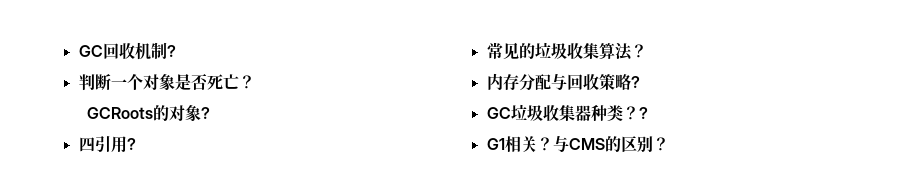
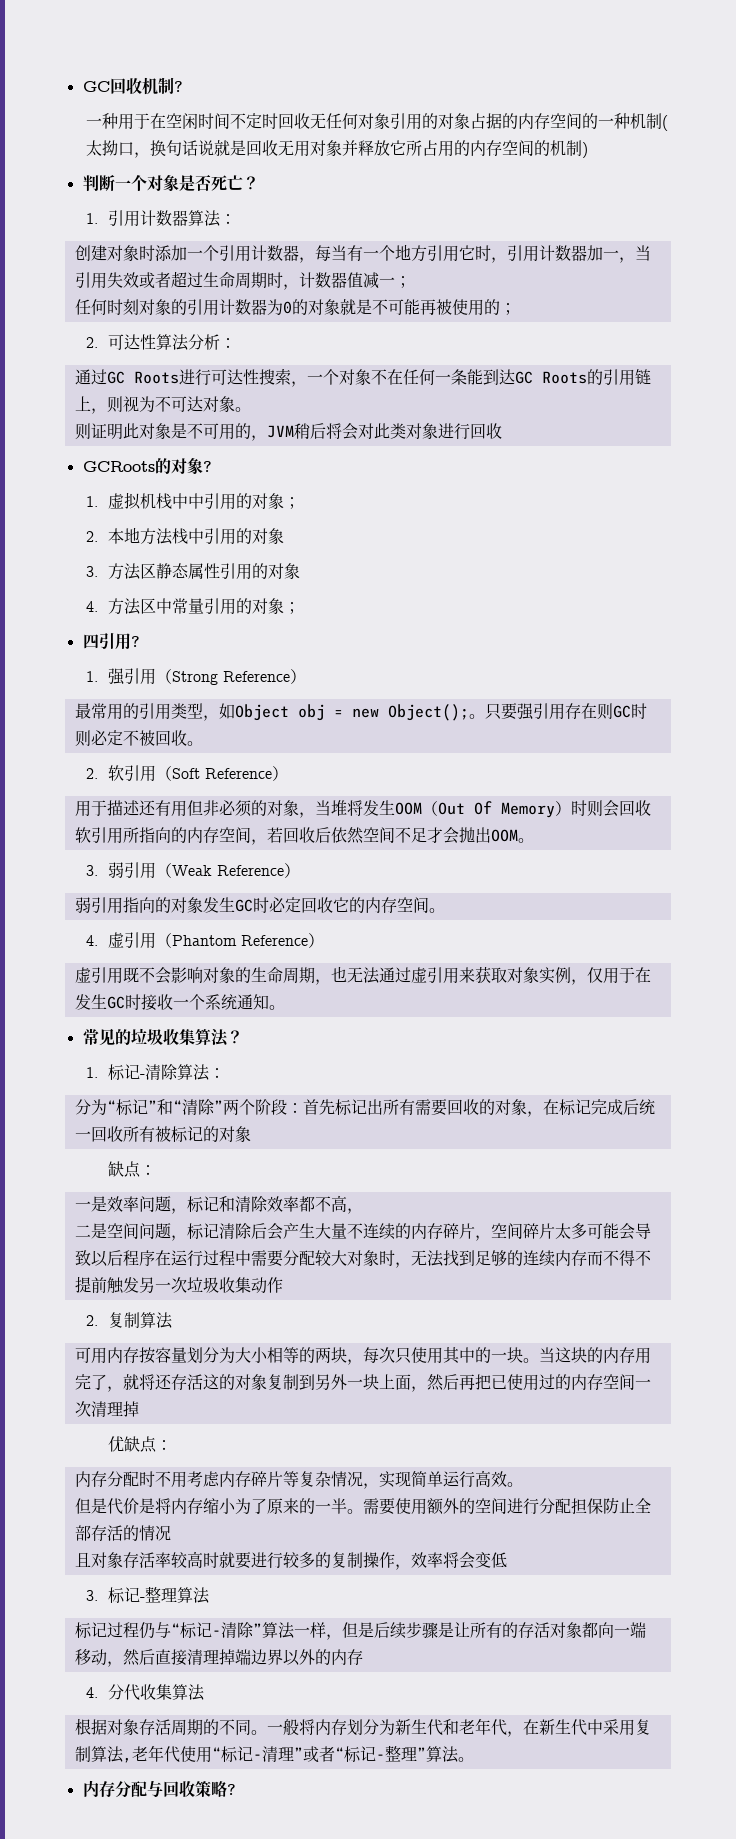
+ 一种用于在空闲时间不定时回收无任何对象引用的对象占据的内存空间的一种机制(太拗口，换句话说就是回收无用对象并释放它所占用的内存空间的机制)
+ 1.引用计数器算法：
+ 创建对象时添加一个引用计数器，每当有一个地方引用它时，引用计数器加一，当引用失效或者超过生命周期时，计数器值减一；
+ 任何时刻对象的引用计数器为0的对象就是不可能再被使用的；
+ 2.可达性算法分析：
+ 通过GC Roots进行可达性搜索，一个对象不在任何一条能到达GC Roots的引用链上，则视为不可达对象。
+ 则证明此对象是不可用的，JVM稍后将会对此类对象进行回收
  GCRoots的对象?
+ 1.虚拟机栈中中引用的对象；
+ 2.本地方法栈中引用的对象
+ 3.方法区静态属性引用的对象
+ 4.方法区中常量引用的对象；
  四引用?
+ 1.强引用（Strong Reference）
+ 最常用的引用类型，如Object obj = new Object();。只要强引用存在则GC时则必定不被回收。
+ 2.软引用（Soft Reference）
+ 用于描述还有用但非必须的对象，当堆将发生OOM（Out Of Memory）时则会回收软引用所指向的内存空间，若回收后依然空间不足才会抛出OOM。
+ 3.弱引用（Weak Reference）
+ 弱引用指向的对象发生GC时必定回收它的内存空间。
+ 4.虚引用（Phantom Reference）
+ 虚引用既不会影响对象的生命周期，也无法通过虚引用来获取对象实例，仅用于在发生GC时接收一个系统通知。
+ 1.标记-清除算法：
+ 分为“标记”和“清除”两个阶段：首先标记出所有需要回收的对象，在标记完成后统一回收所有被标记的对象
+ 缺点：
+ 一是效率问题，标记和清除效率都不高，
+ 二是空间问题，标记清除后会产生大量不连续的内存碎片，空间碎片太多可能会导致以后程序在运行过程中需要分配较大对象时，无法找到足够的连续内存而不得不提前触发另一次垃圾收集动作
+ 2.复制算法
+ 可用内存按容量划分为大小相等的两块，每次只使用其中的一块。当这块的内存用完了，就将还存活这的对象复制到另外一块上面，然后再把已使用过的内存空间一次清理掉
+ 优缺点：
+ 内存分配时不用考虑内存碎片等复杂情况，实现简单运行高效。
+ 但是代价是将内存缩小为了原来的一半。需要使用额外的空间进行分配担保防止全部存活的情况
+ 且对象存活率较高时就要进行较多的复制操作，效率将会变低
+ 3.标记-整理算法
+ 标记过程仍与“标记-清除”算法一样，但是后续步骤是让所有的存活对象都向一端移动，然后直接清理掉端边界以外的内存
+ 4.分代收集算法
+ 根据对象存活周期的不同。一般将内存划分为新生代和老年代，在新生代中采用复制算法,老年代使用“标记-清理”或者“标记-整理”算法。
- GC垃圾收集器种类？?
- G1相关？与CMS的区别？

